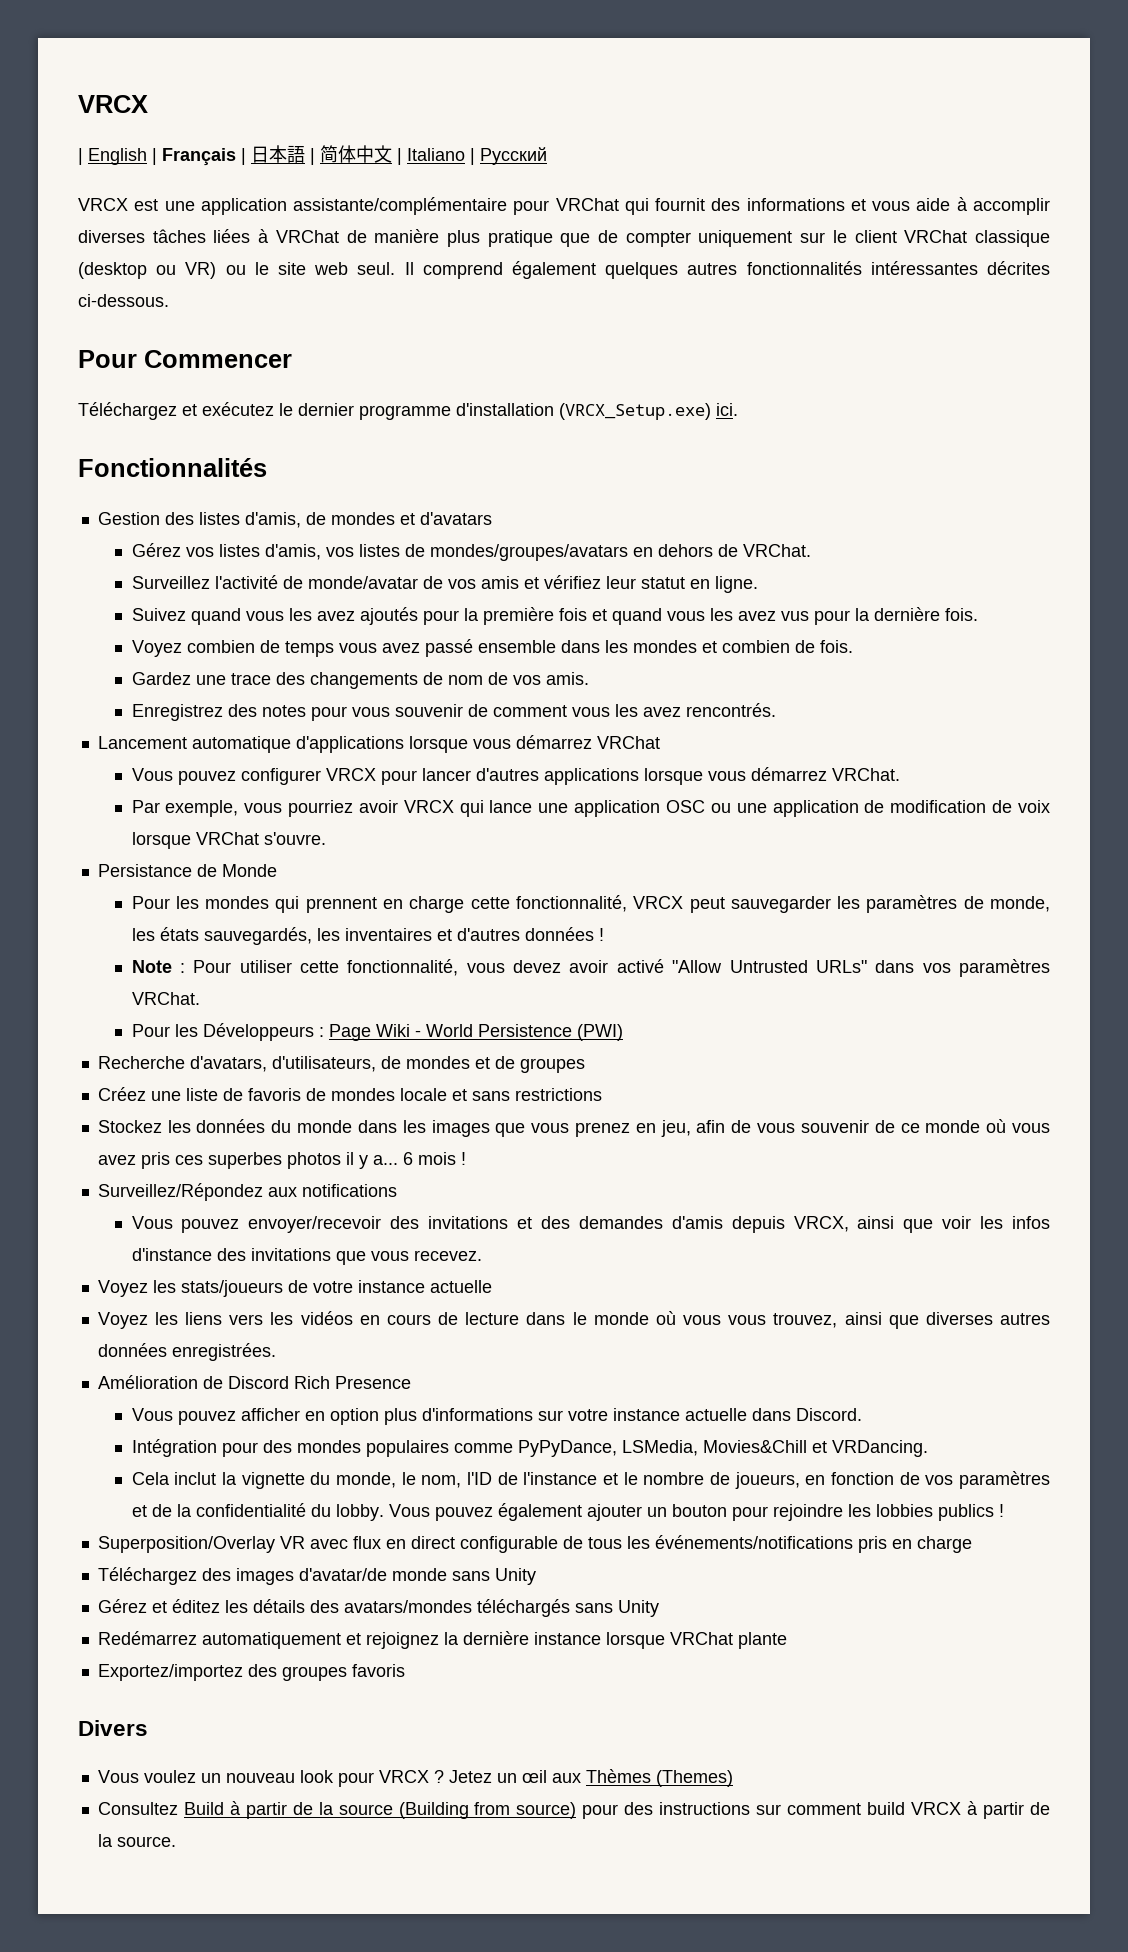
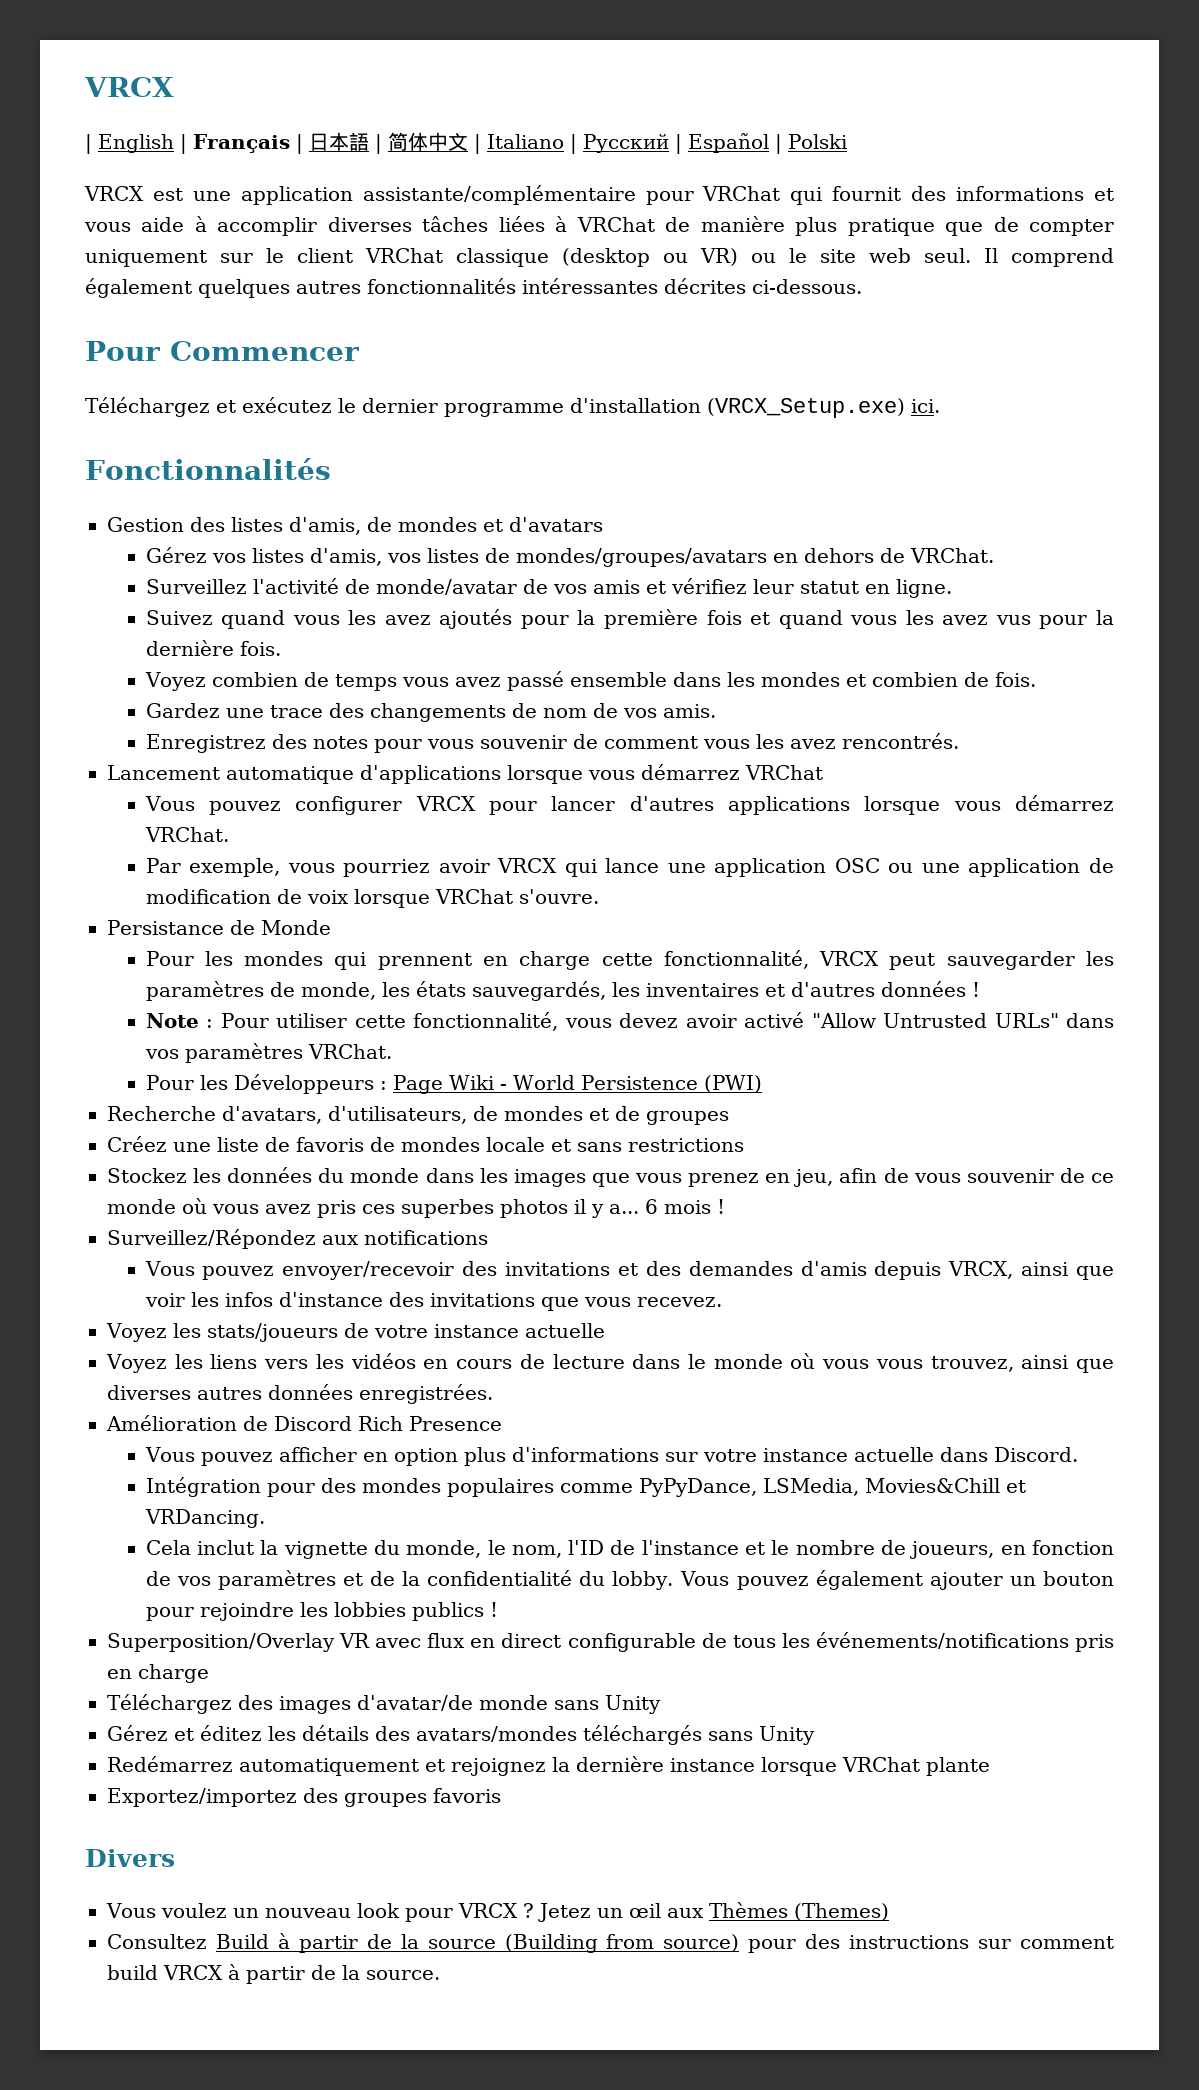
- | English | Français | 日本語 | 简体中文 | Italiano | Русский
+ | English | Français | 日本語 | 简体中文 | Italiano | Русский | Español | Polski

